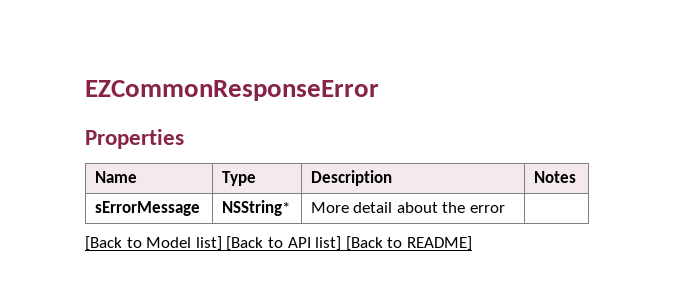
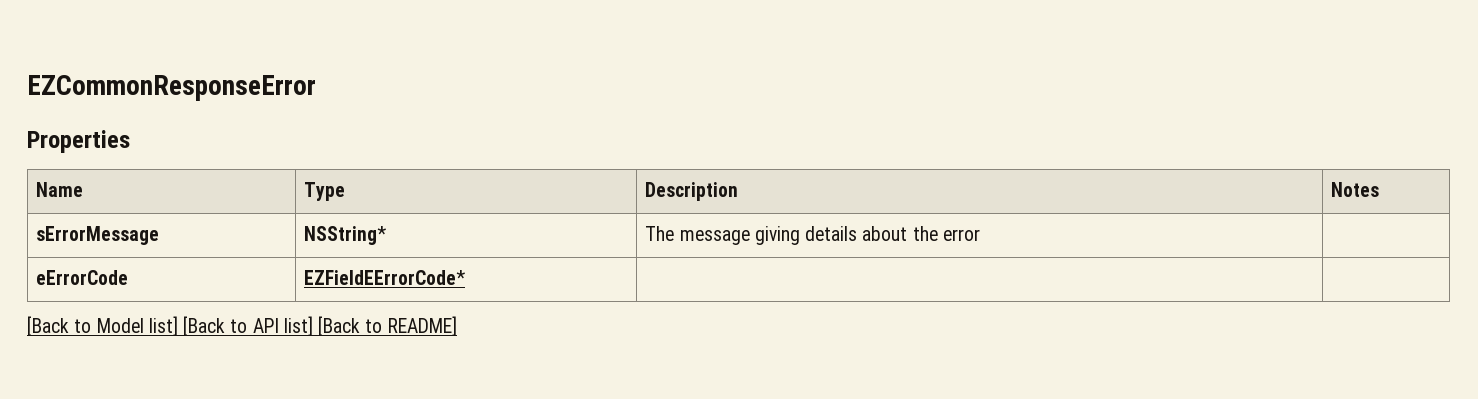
- sErrorMessage | NSString* | More detail about the error |
+ sErrorMessage | NSString* | The message giving details about the error |
+ eErrorCode | EZFieldEErrorCode* | |

